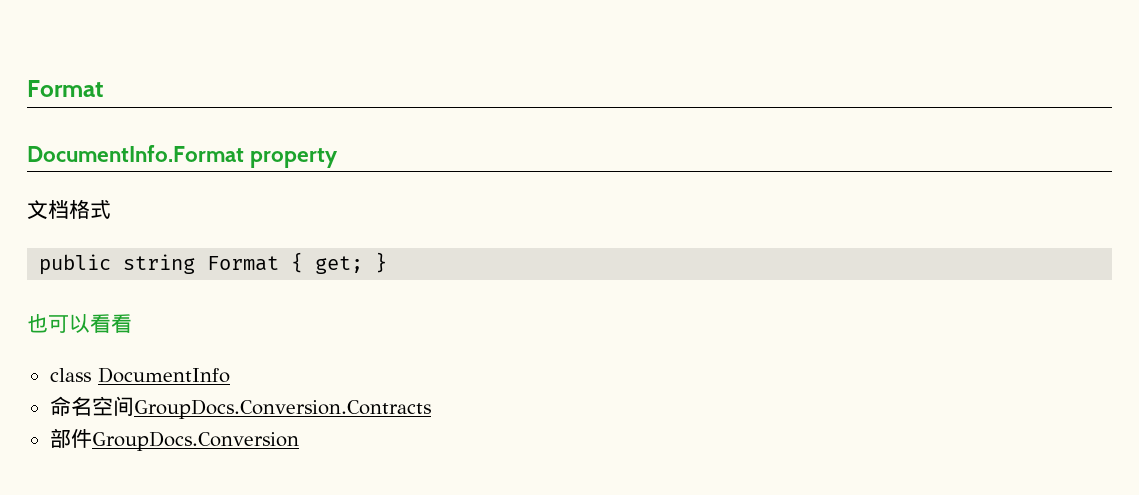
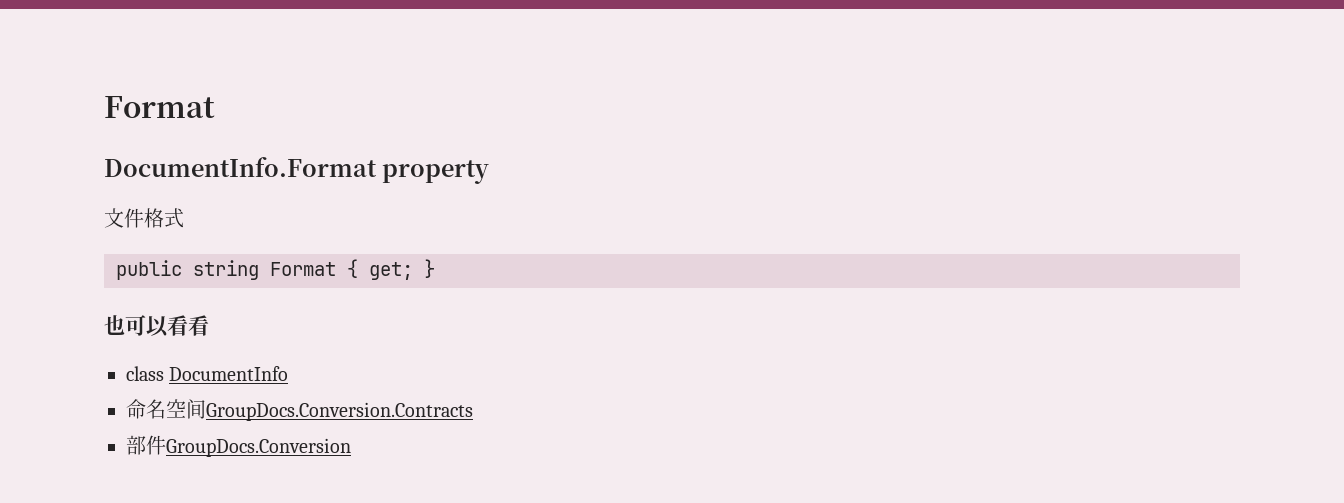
- 文档格式
+ 文件格式

